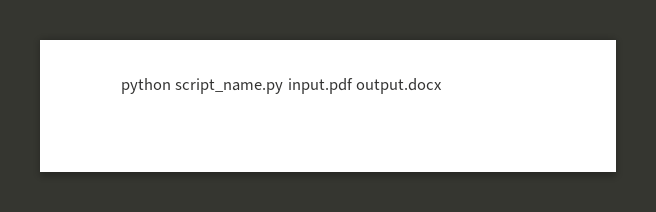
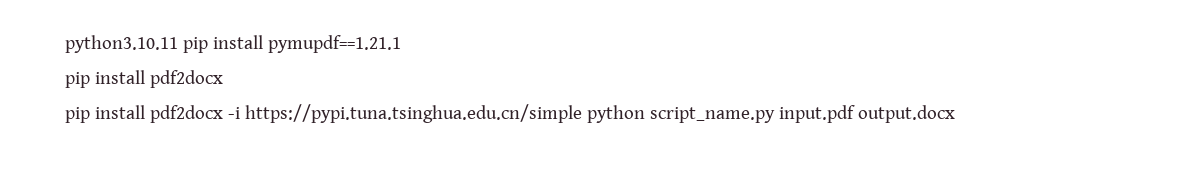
- python script_name.py input.pdf output.docx
+ python3.10.11 pip install pymupdf==1.21.1
+ pip install pdf2docx
+ pip install pdf2docx -i https://pypi.tuna.tsinghua.edu.cn/simple python script_name.py input.pdf output.docx

